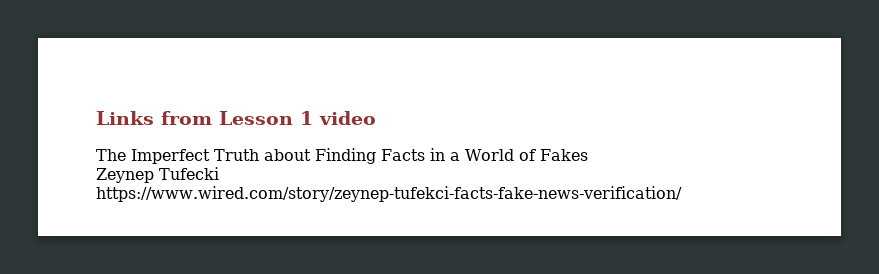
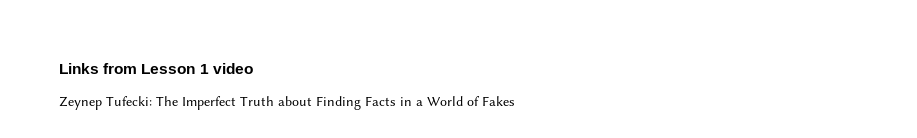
- The Imperfect Truth about Finding Facts in a World of Fakes
+ Zeynep Tufecki: The Imperfect Truth about Finding Facts in a World of Fakes
- Zeynep Tufecki
- https://www.wired.com/story/zeynep-tufekci-facts-fake-news-verification/

